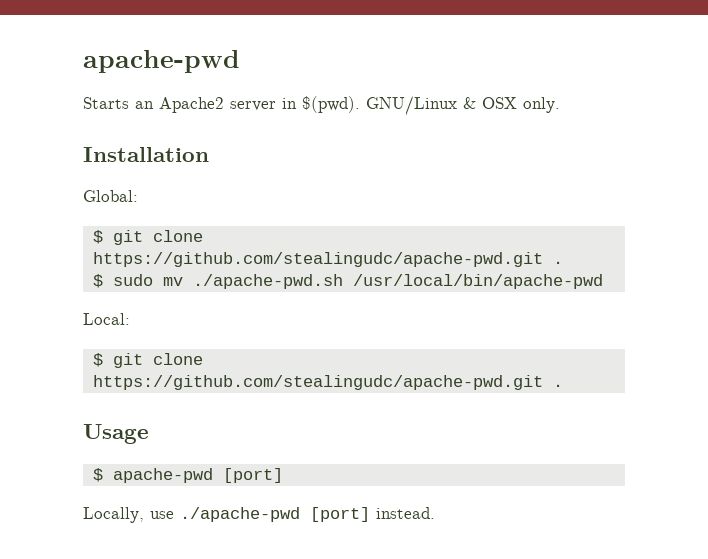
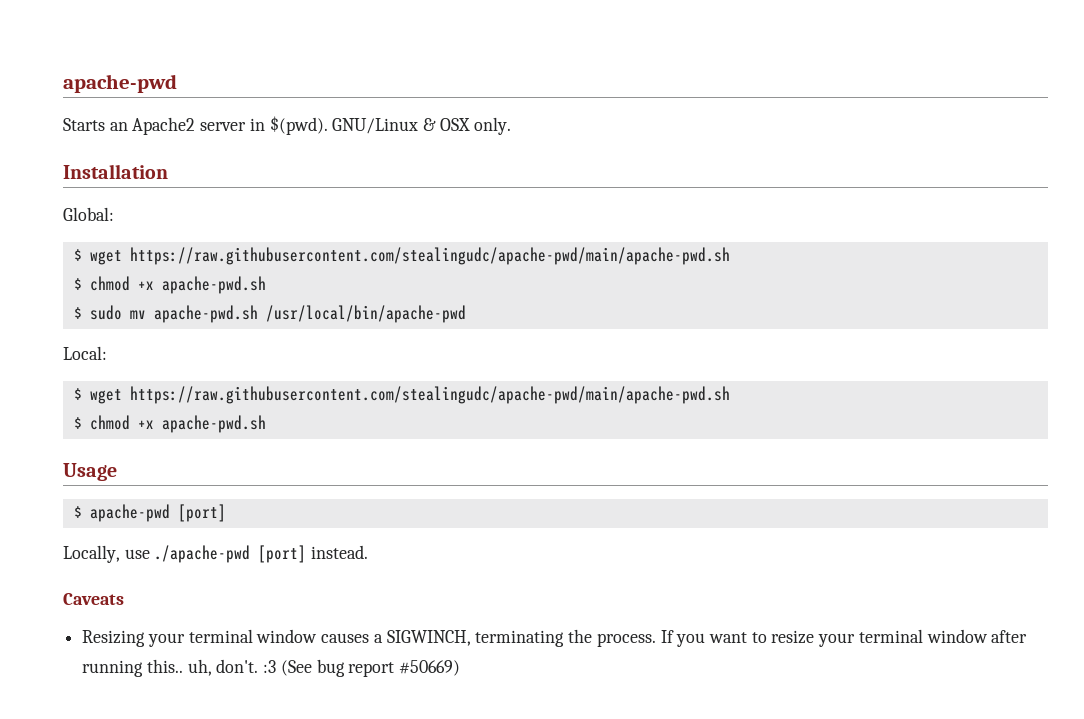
  Global:
- $ git clone https://github.com/stealingudc/apache-pwd.git .
+ $ wget https://raw.githubusercontent.com/stealingudc/apache-pwd/main/apache-pwd.sh
+ $ chmod +x apache-pwd.sh
- $ sudo mv ./apache-pwd.sh /usr/local/bin/apache-pwd
+ $ sudo mv apache-pwd.sh /usr/local/bin/apache-pwd
  Local:
- $ git clone https://github.com/stealingudc/apache-pwd.git .
+ $ wget https://raw.githubusercontent.com/stealingudc/apache-pwd/main/apache-pwd.sh
+ $ chmod +x apache-pwd.sh
+ Caveats
+ Resizing your terminal window causes a SIGWINCH, terminating the process. If you want to resize your terminal window after running this.. uh, don't. :3 (See bug report #50669)

